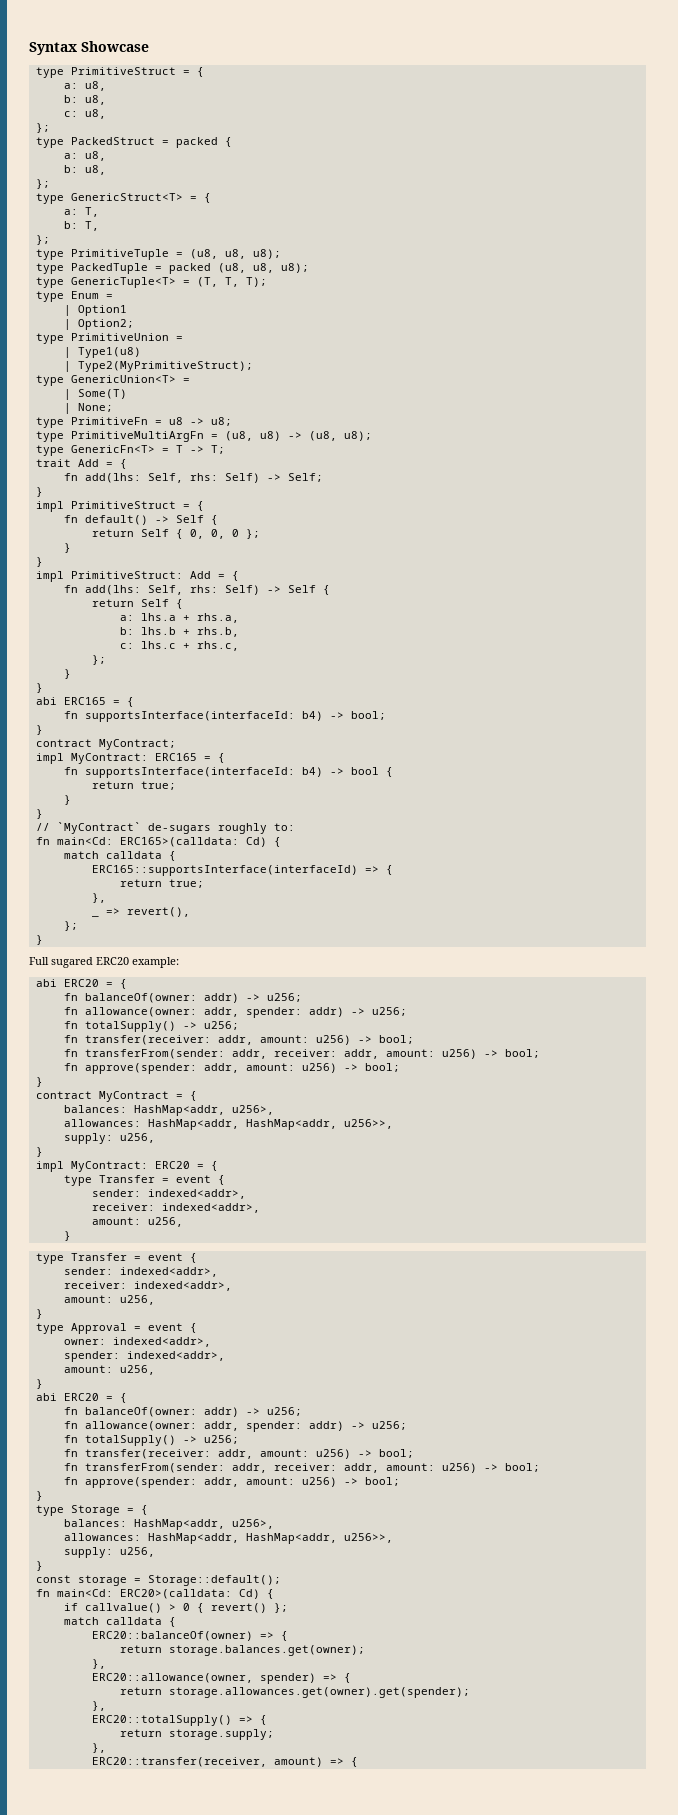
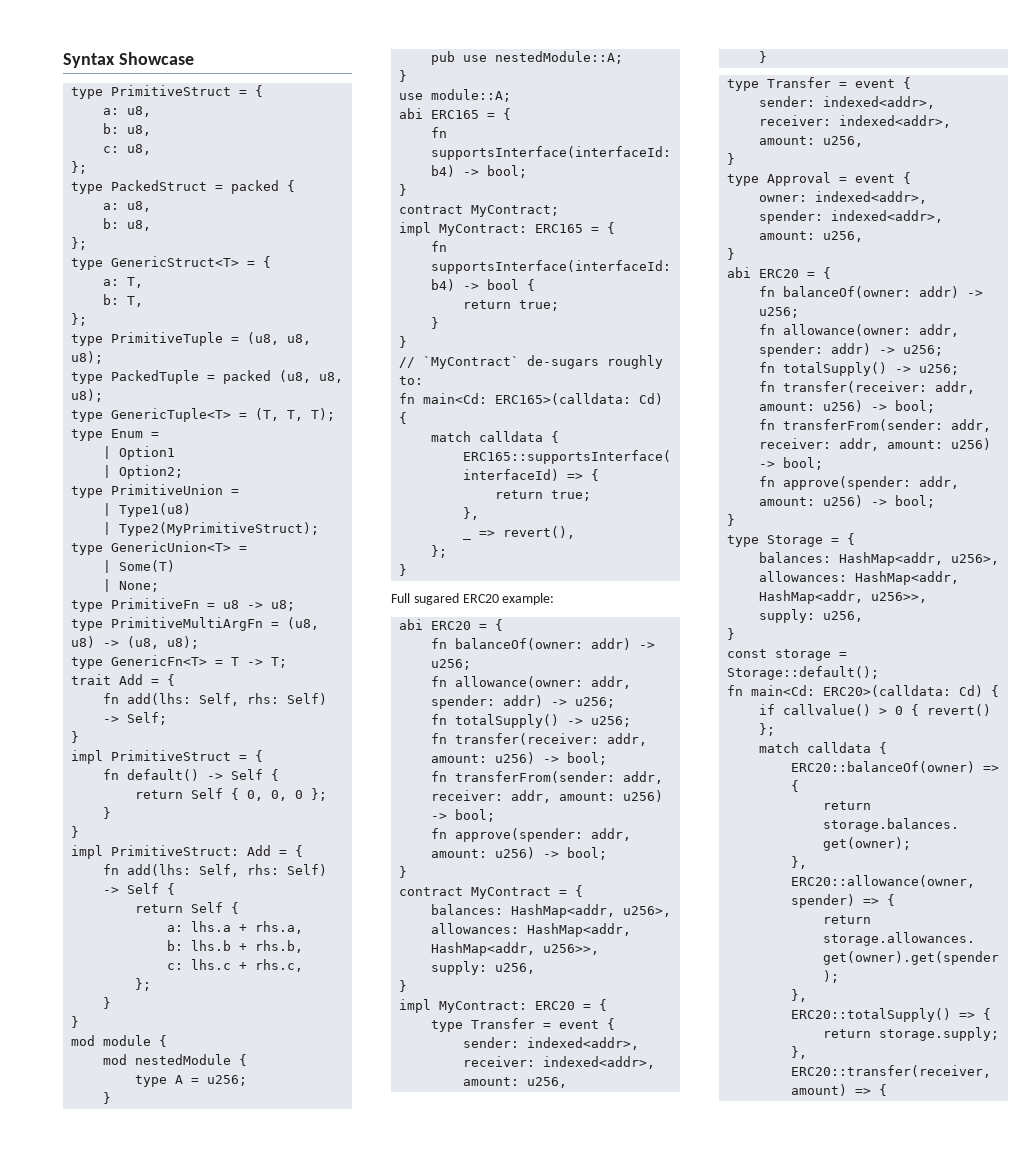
+ mod module {
+ mod nestedModule {
+ type A = u256;
+ }
+ pub use nestedModule::A;
+ }
+ use module::A;

